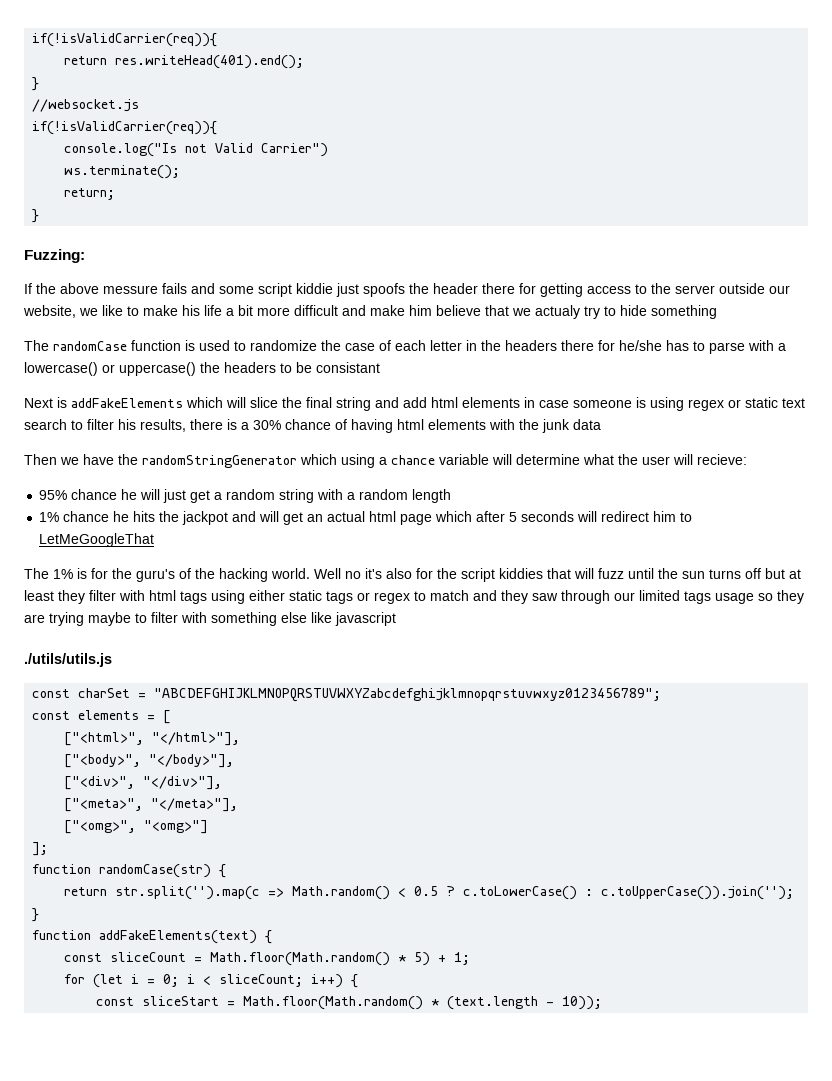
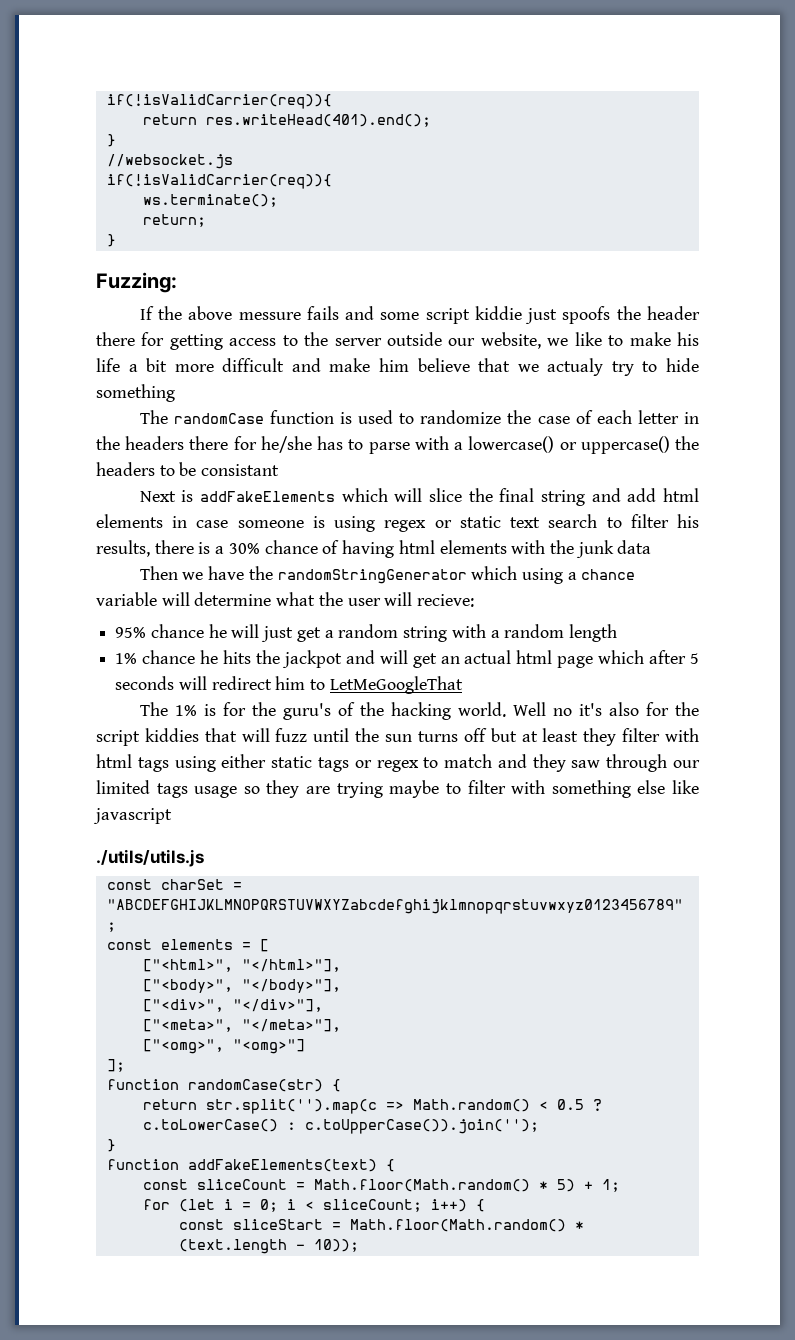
- console.log("Is not Valid Carrier")

